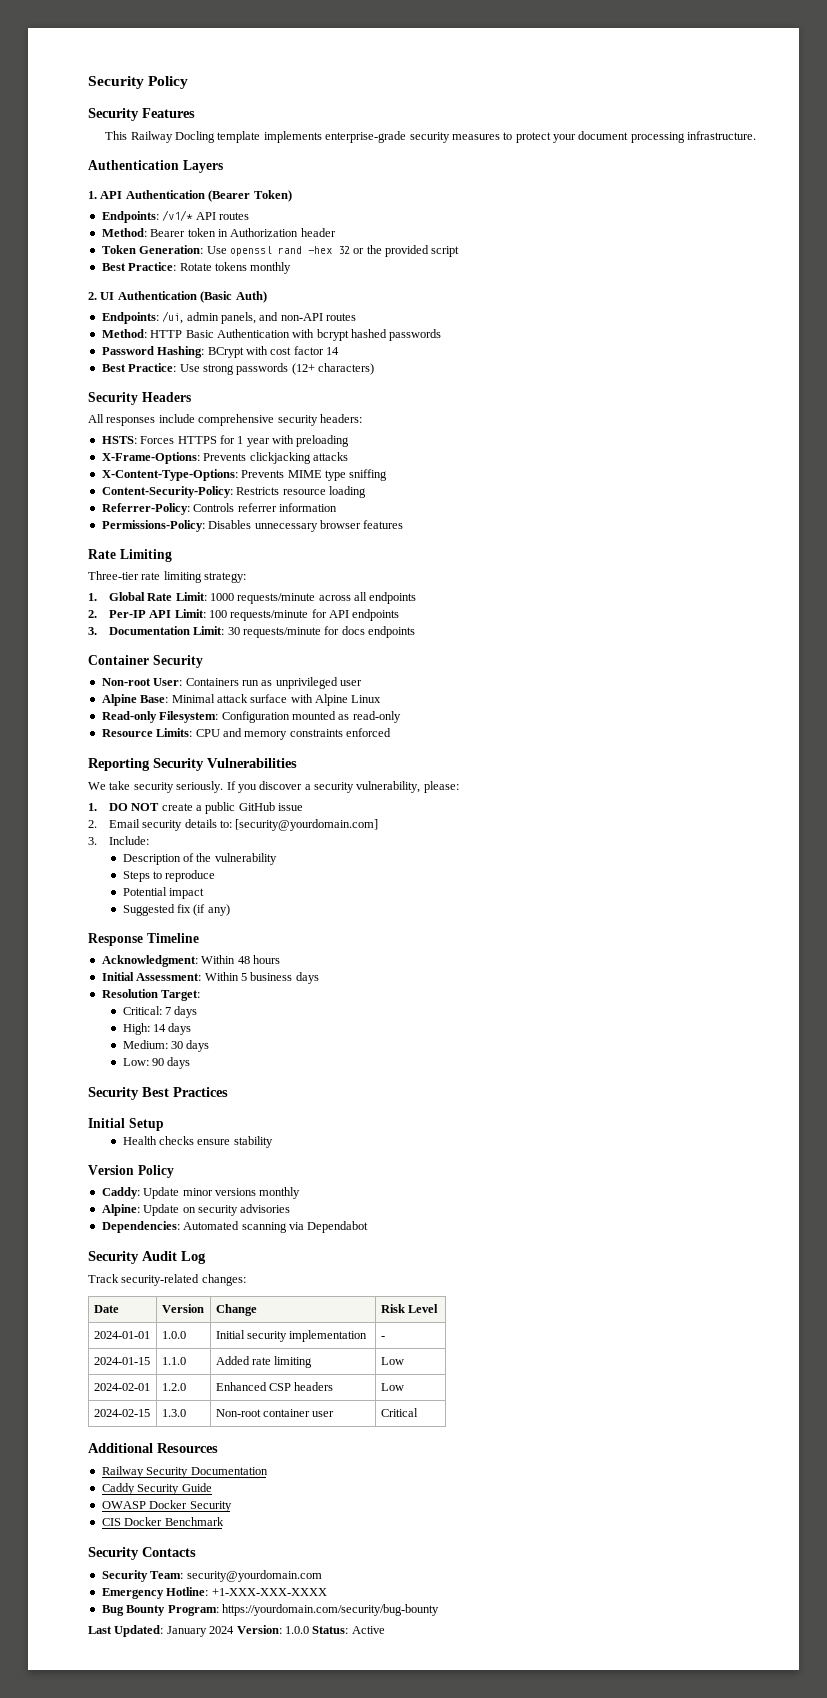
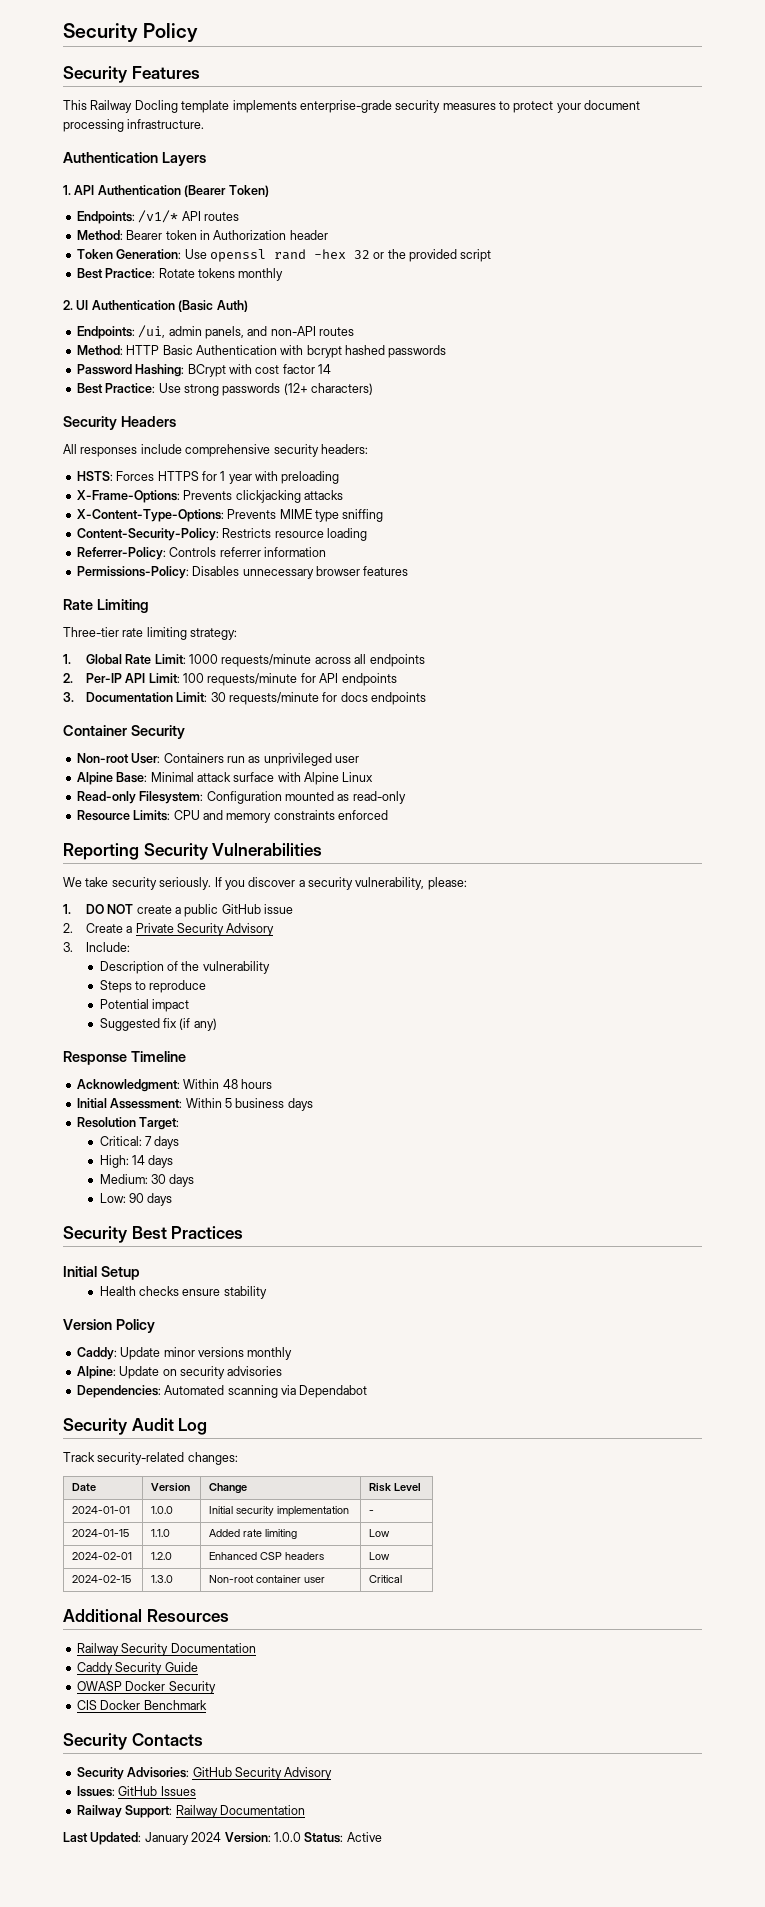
- 2. Email security details to: [security@yourdomain.com]
+ 2. Create a Private Security Advisory
- Security Team: security@yourdomain.com
- Emergency Hotline: +1-XXX-XXX-XXXX
- Bug Bounty Program: https://yourdomain.com/security/bug-bounty
+ Security Advisories: GitHub Security Advisory
+ Issues: GitHub Issues
+ Railway Support: Railway Documentation

